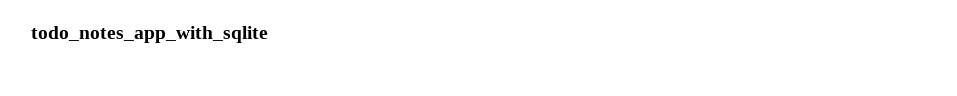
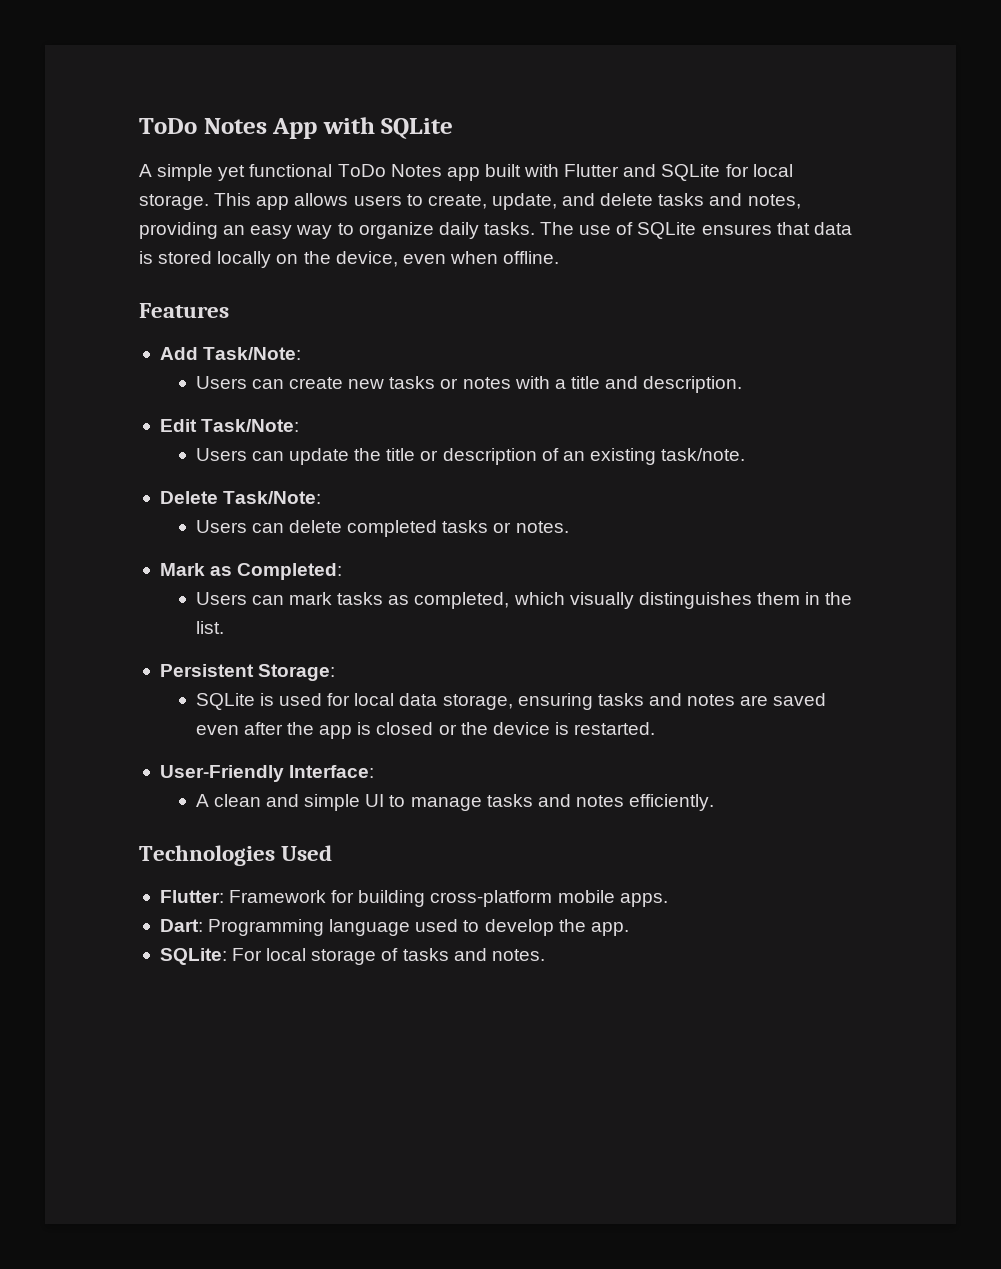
- todo_notes_app_with_sqlite
+ ToDo Notes App with SQLite
+ A simple yet functional ToDo Notes app built with Flutter and SQLite for local storage. This app allows users to create, update, and delete tasks and notes, providing an easy way to organize daily tasks. The use of SQLite ensures that data is stored locally on the device, even when offline.
+ Features
+ Add Task/Note:
+ Users can create new tasks or notes with a title and description.
+ Edit Task/Note:
+ Users can update the title or description of an existing task/note.
+ Delete Task/Note:
+ Users can delete completed tasks or notes.
+ Mark as Completed:
+ Users can mark tasks as completed, which visually distinguishes them in the list.
+ Persistent Storage:
+ SQLite is used for local data storage, ensuring tasks and notes are saved even after the app is closed or the device is restarted.
+ User-Friendly Interface:
+ A clean and simple UI to manage tasks and notes efficiently.
+ Technologies Used
+ Flutter: Framework for building cross-platform mobile apps.
+ Dart: Programming language used to develop the app.
+ SQLite: For local storage of tasks and notes.

